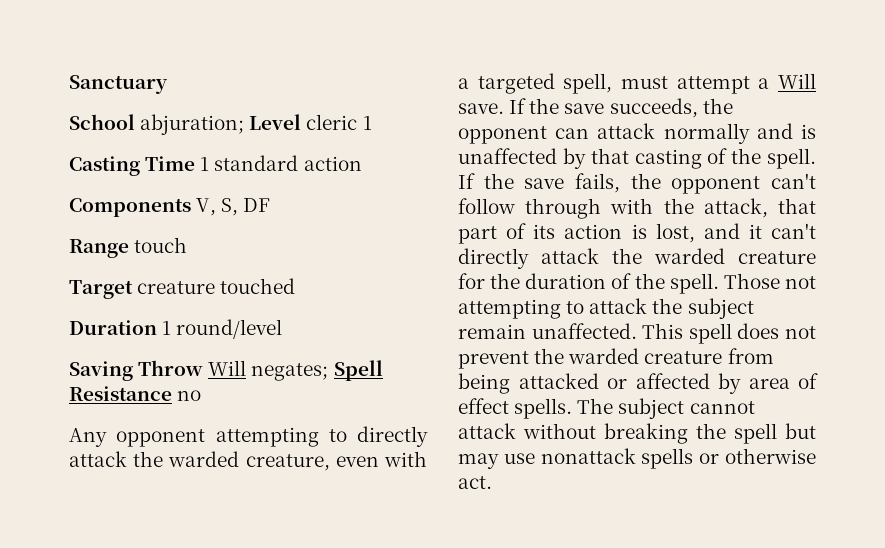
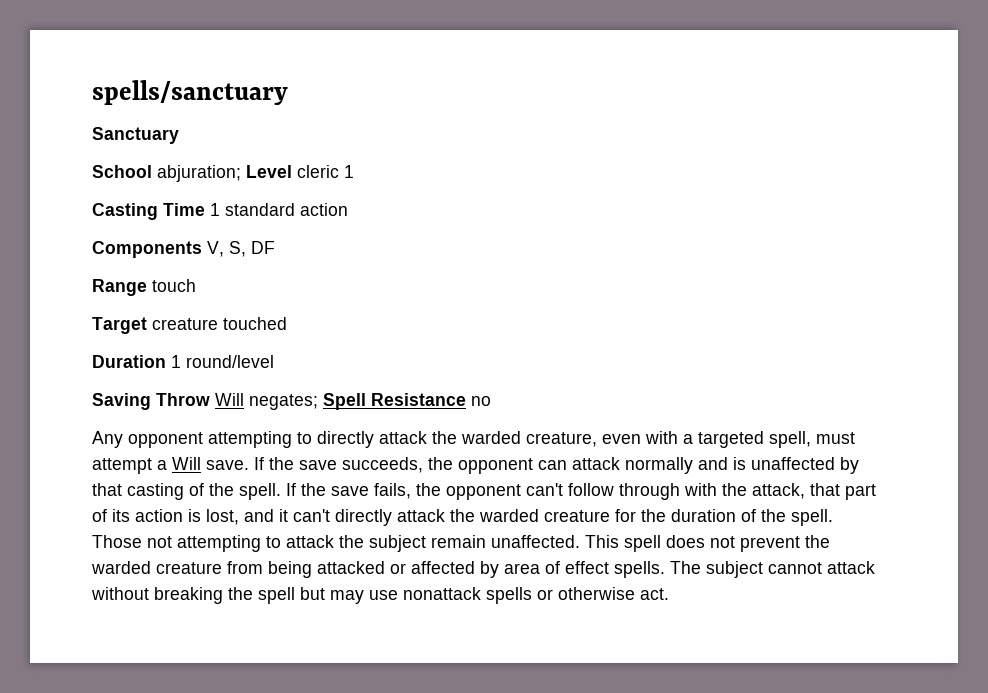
+ spells/sanctuary

